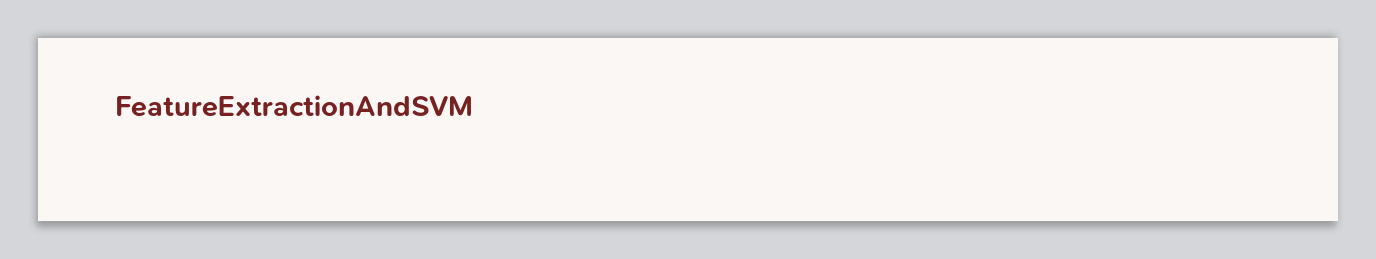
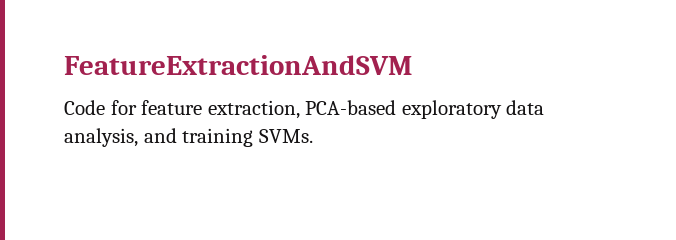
+ Code for feature extraction, PCA-based exploratory data analysis, and training SVMs.

